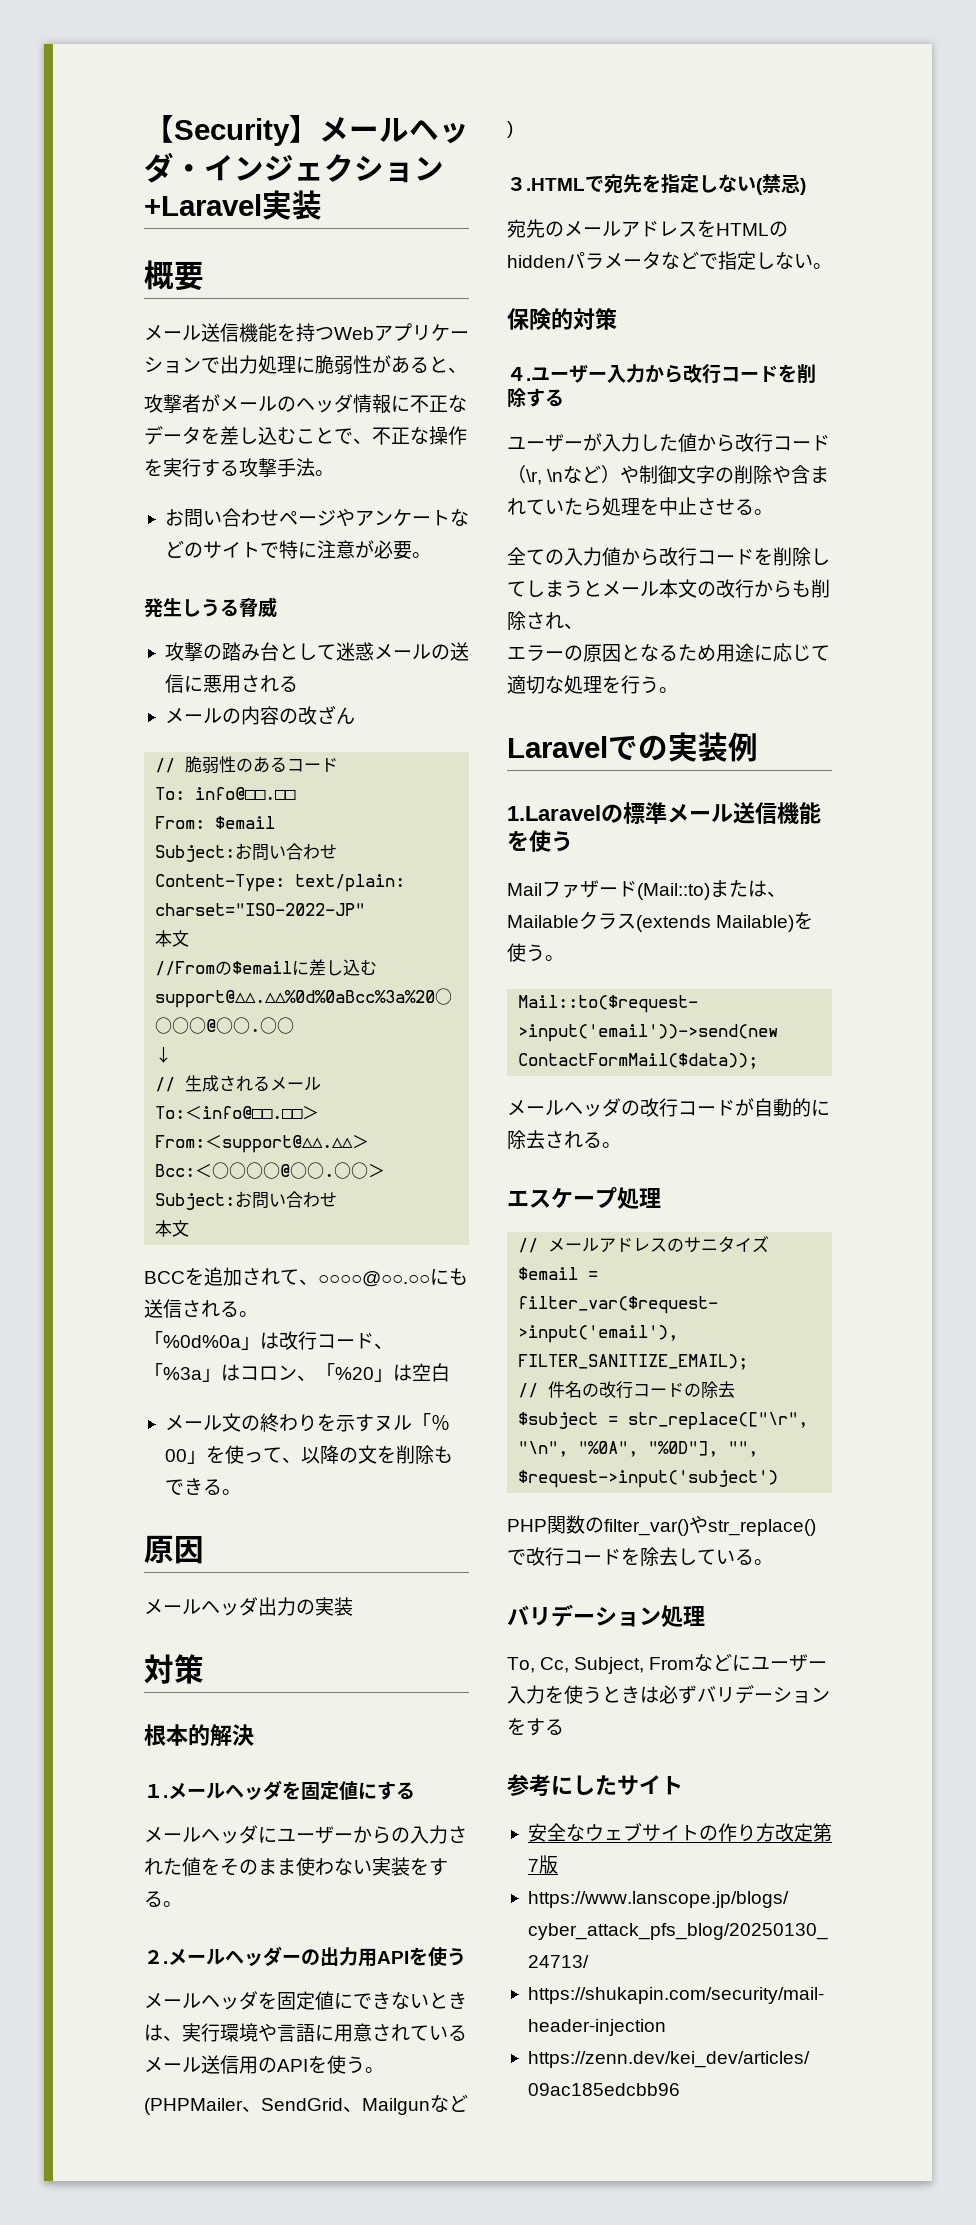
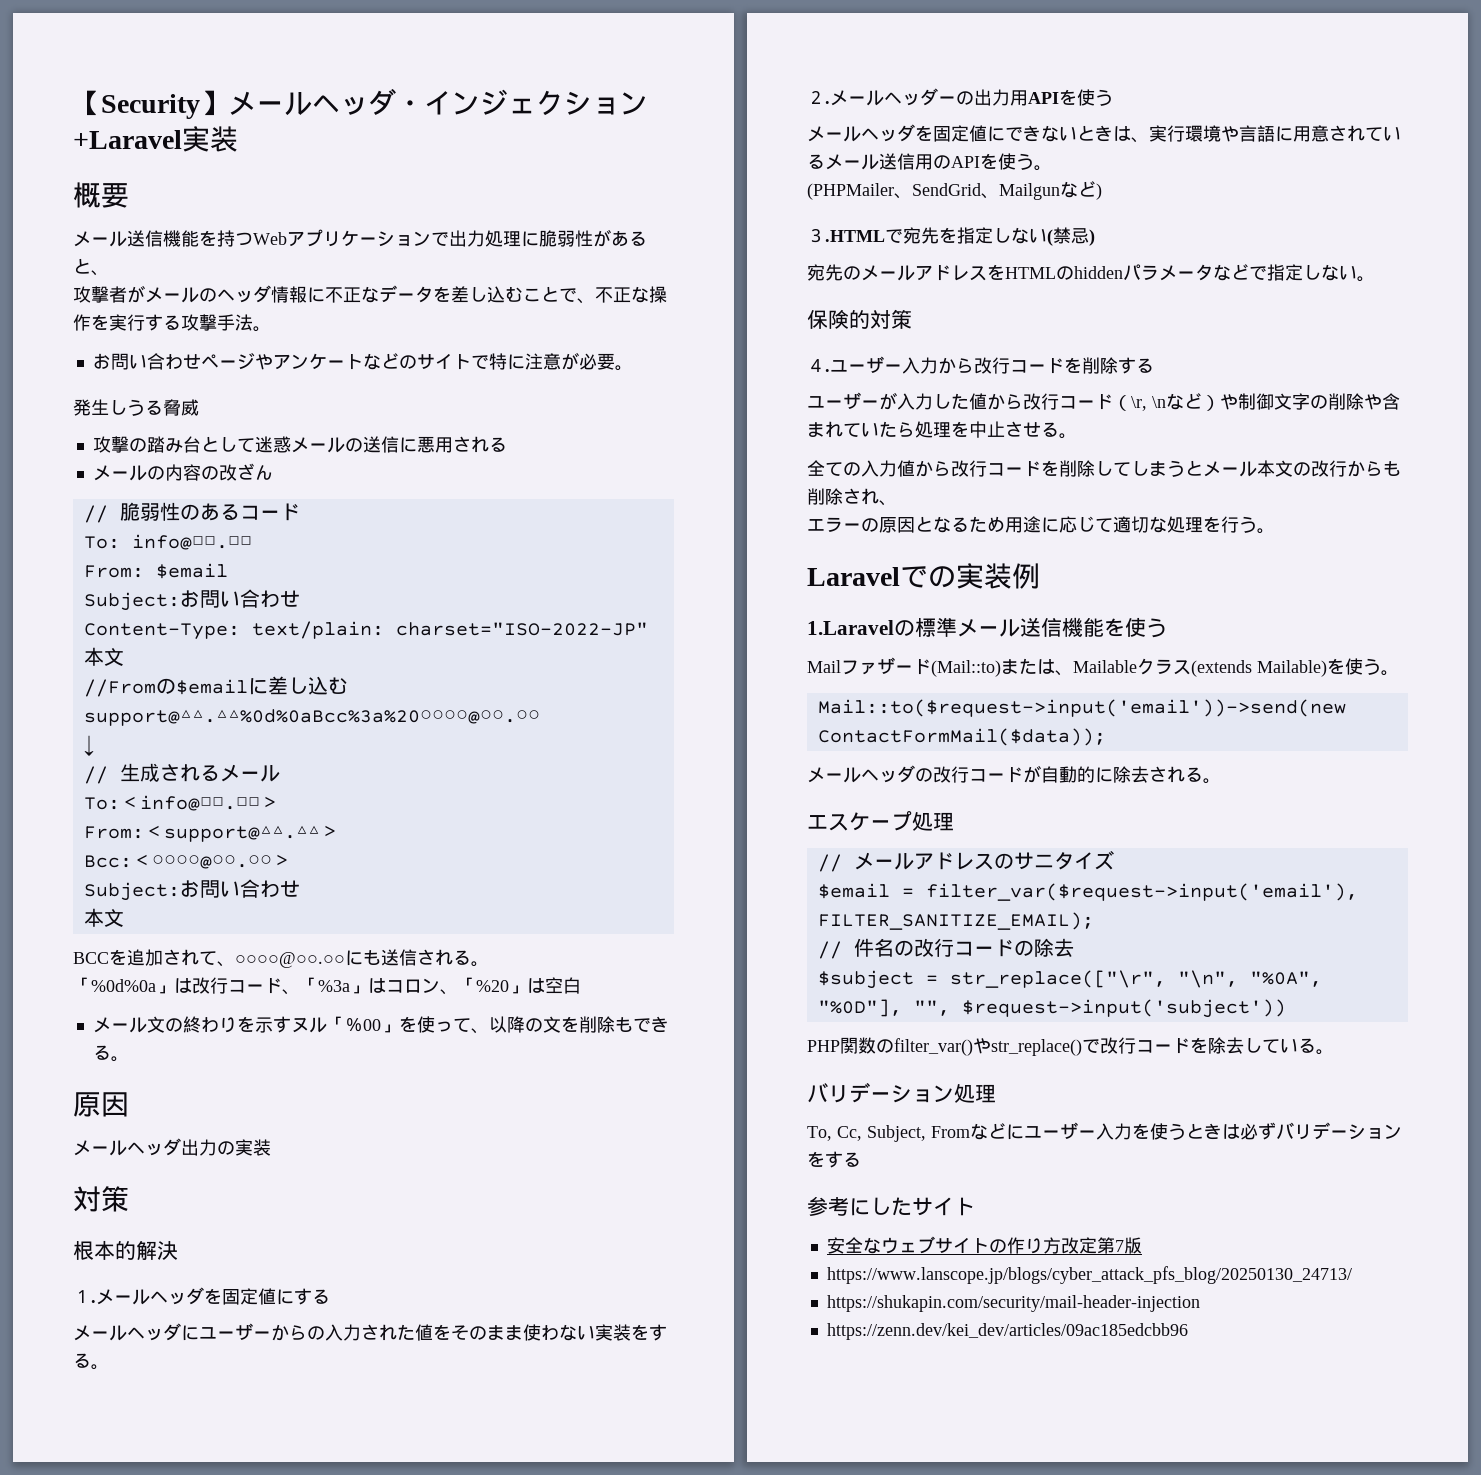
- $subject = str_replace(["\r", "\n", "%0A", "%0D"], "", $request->input('subject')
+ $subject = str_replace(["\r", "\n", "%0A", "%0D"], "", $request->input('subject'))

